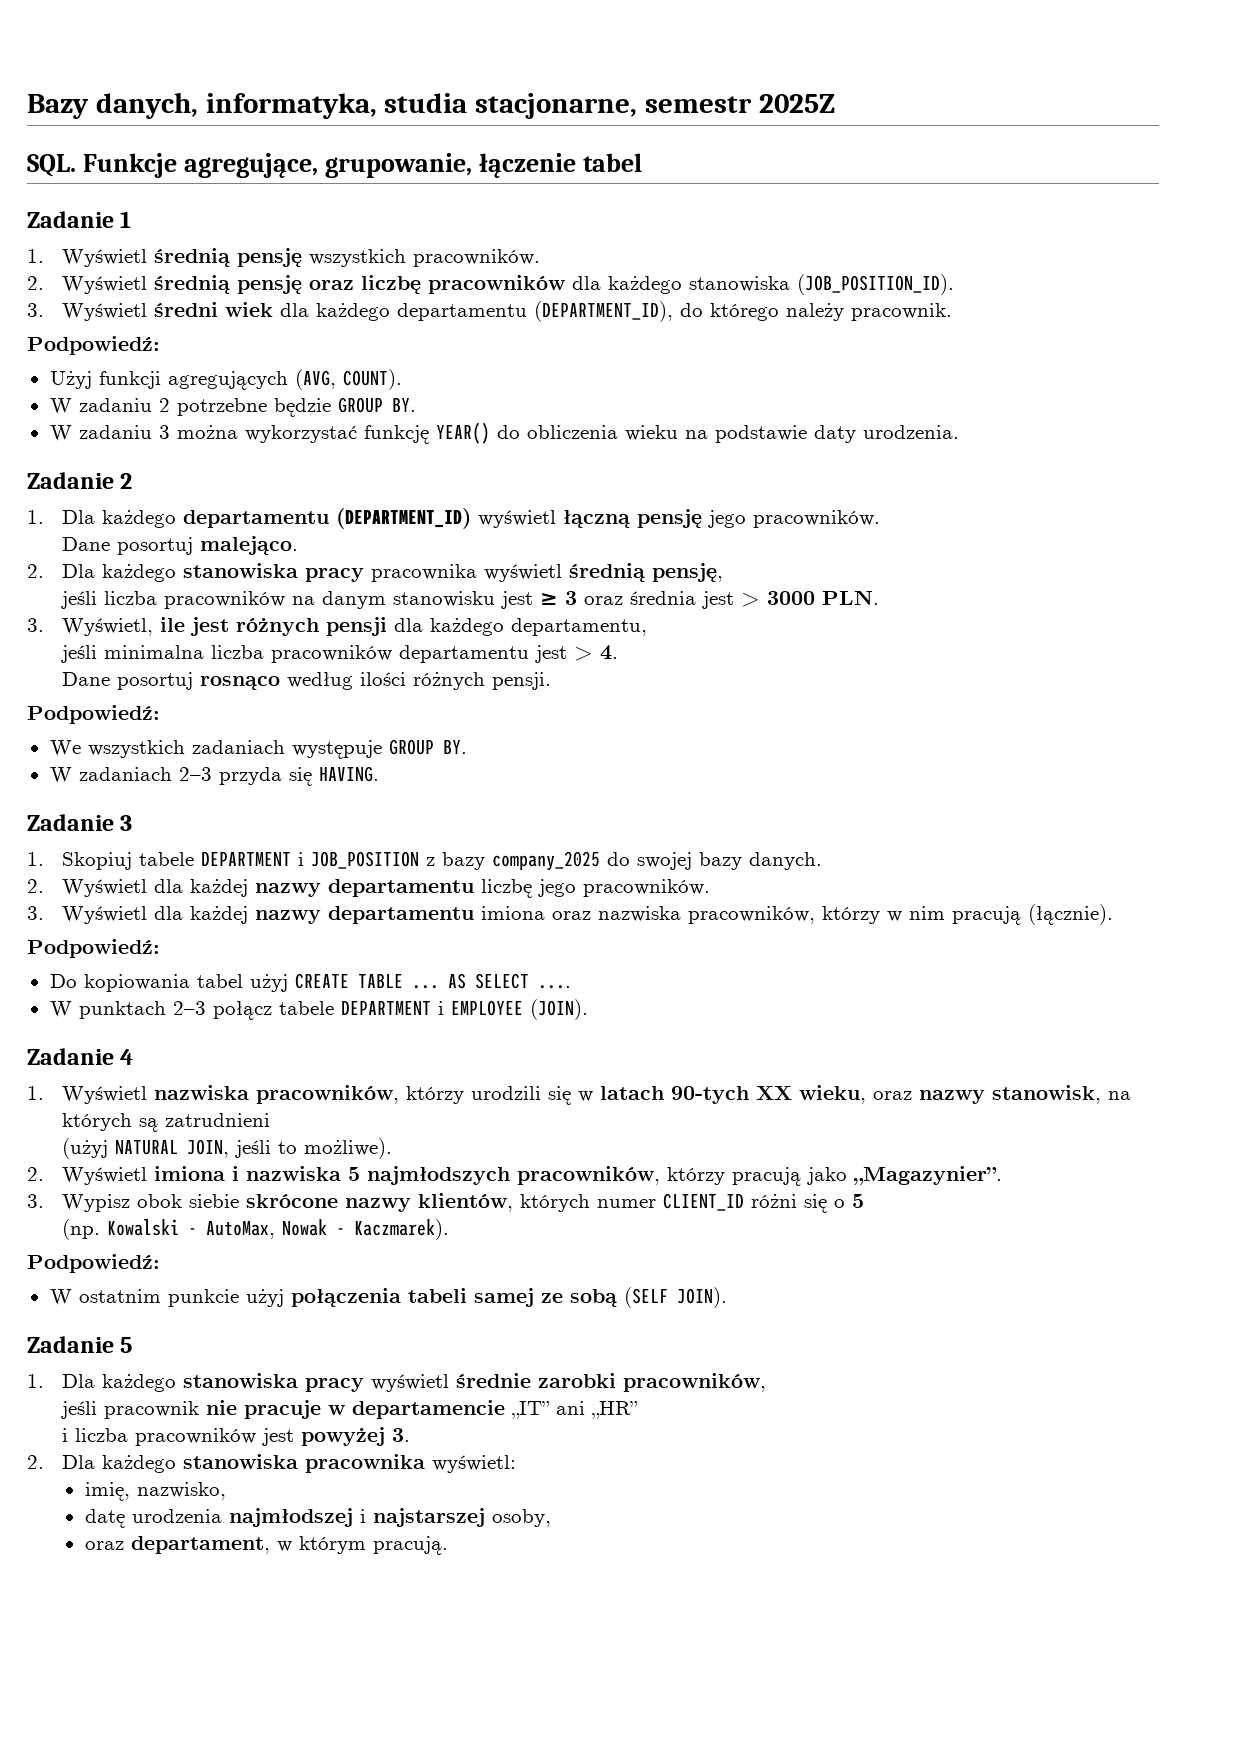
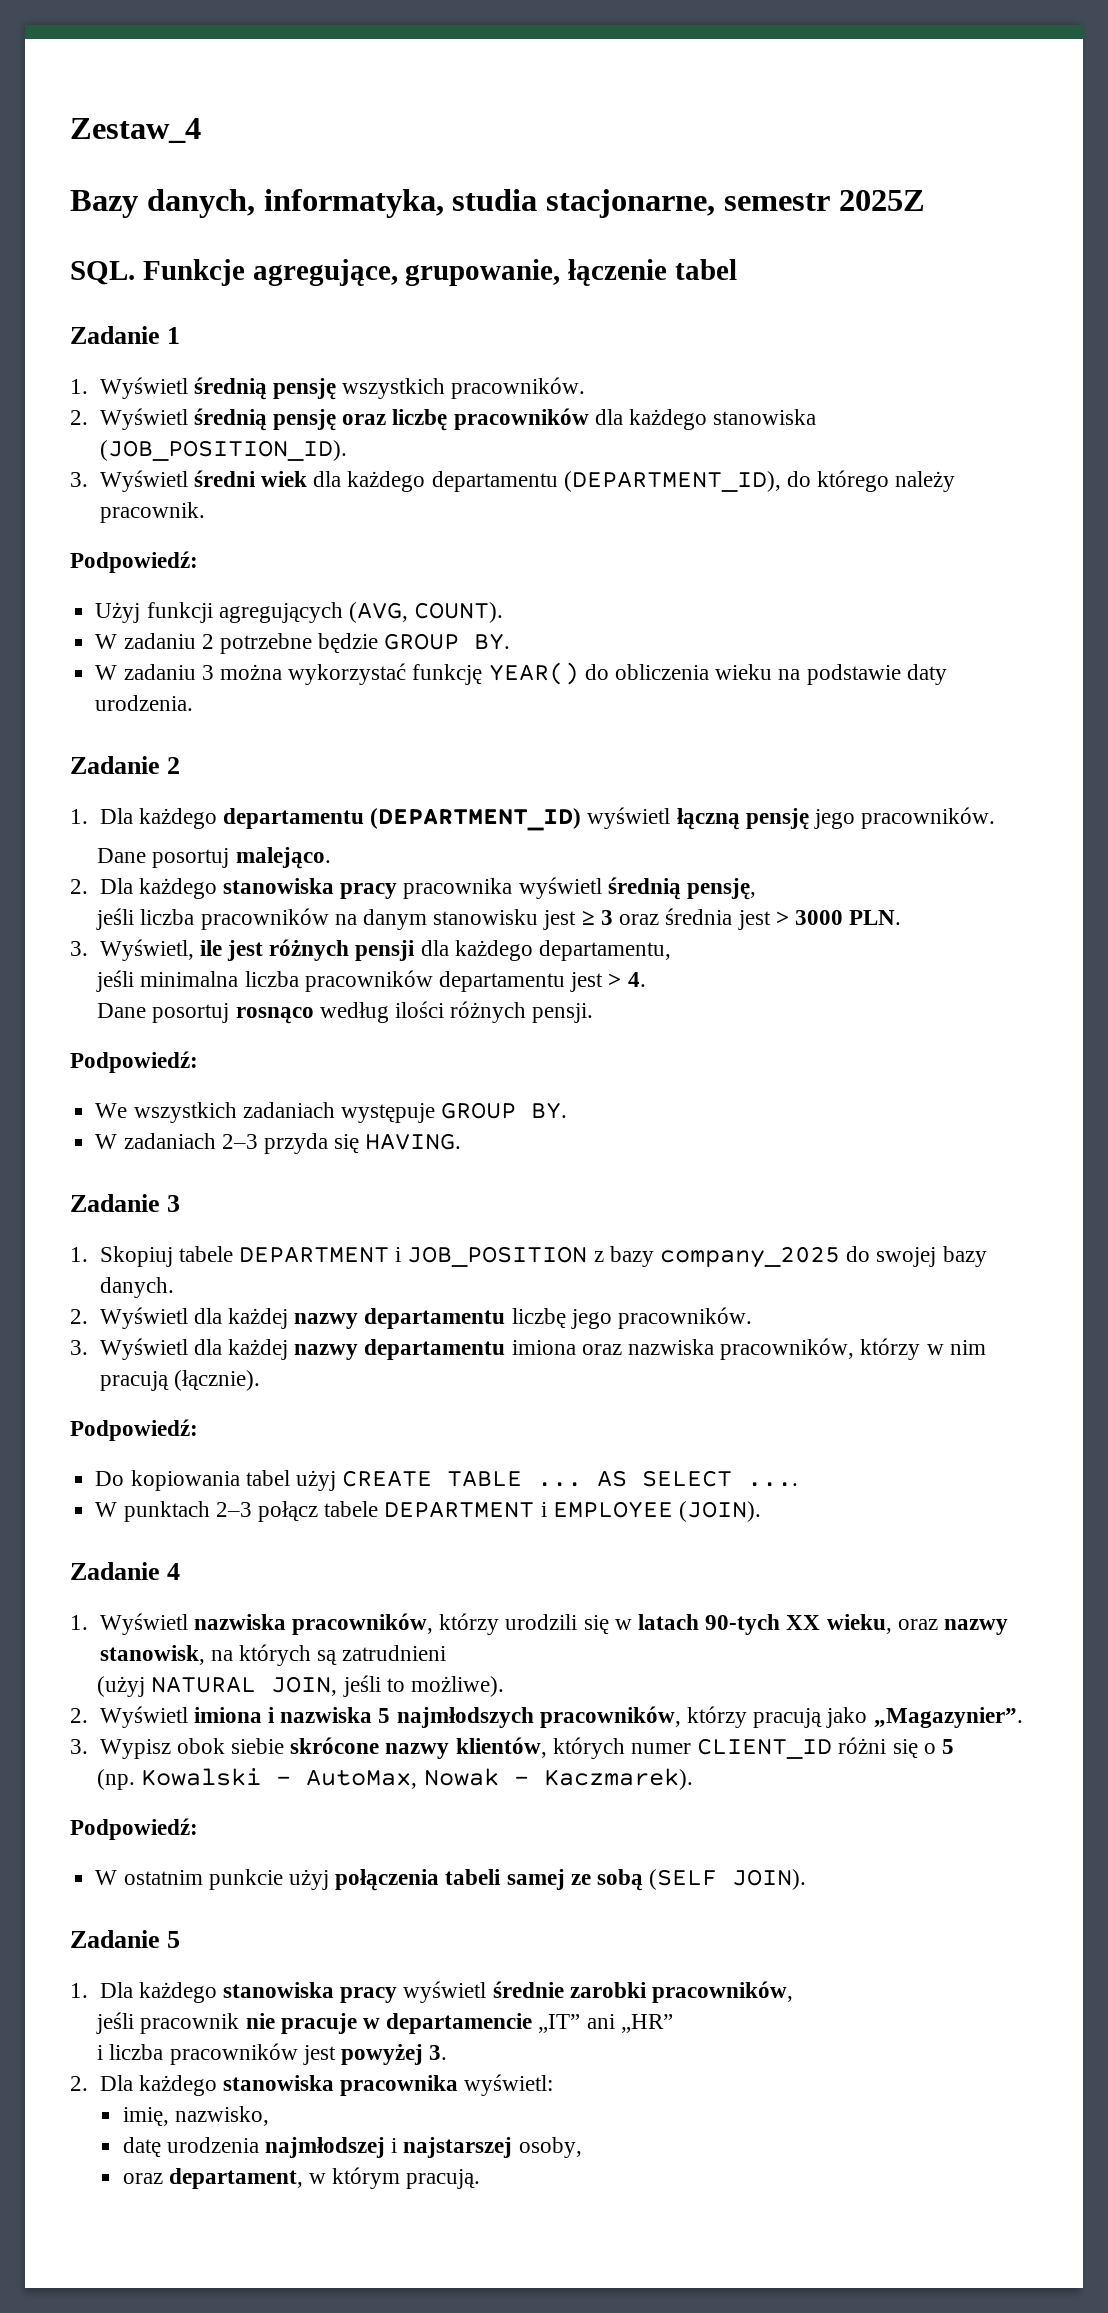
+ Zestaw_4

